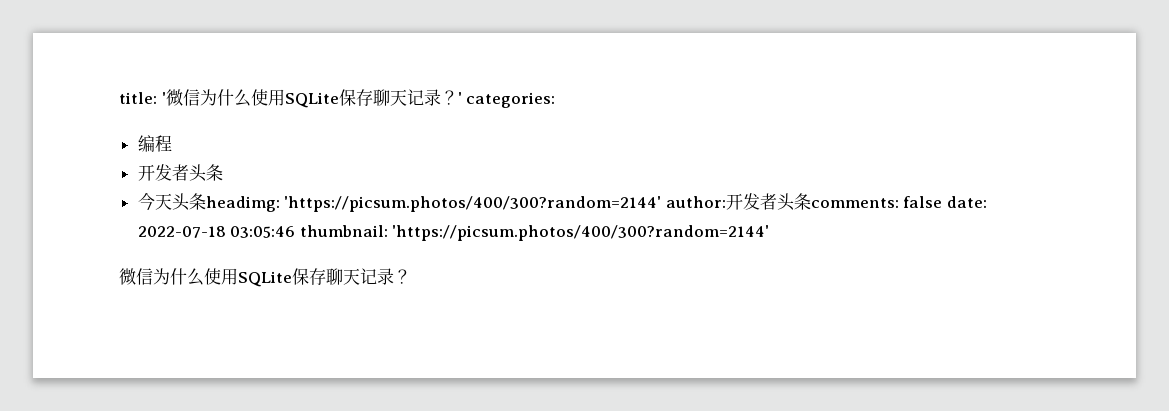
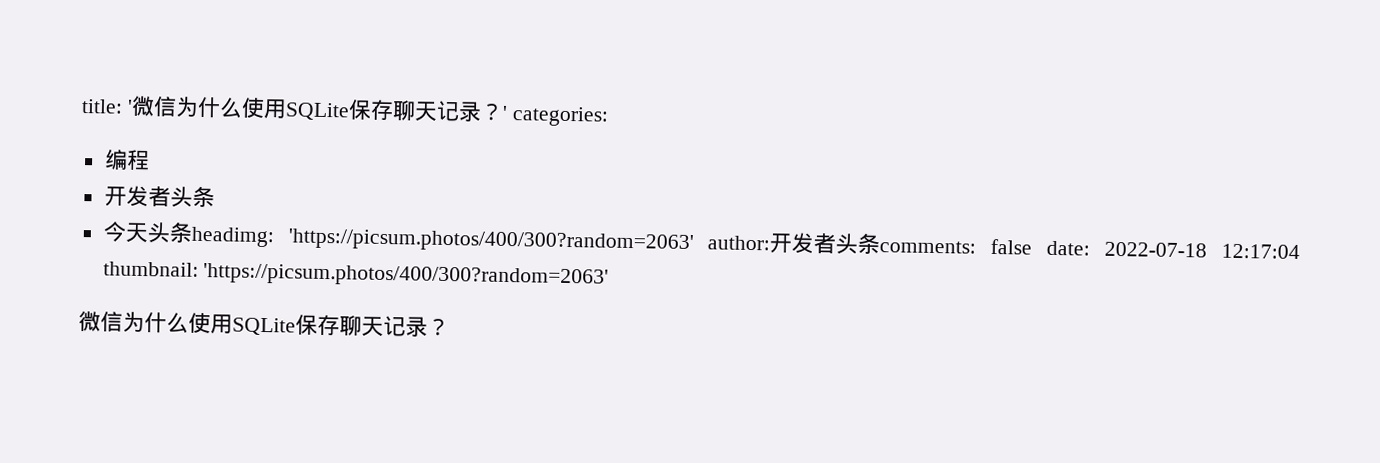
- 今天头条headimg: 'https://picsum.photos/400/300?random=2144' author:开发者头条comments: false date: 2022-07-18 03:05:46 thumbnail: 'https://picsum.photos/400/300?random=2144'
+ 今天头条headimg: 'https://picsum.photos/400/300?random=2063' author:开发者头条comments: false date: 2022-07-18 12:17:04 thumbnail: 'https://picsum.photos/400/300?random=2063'

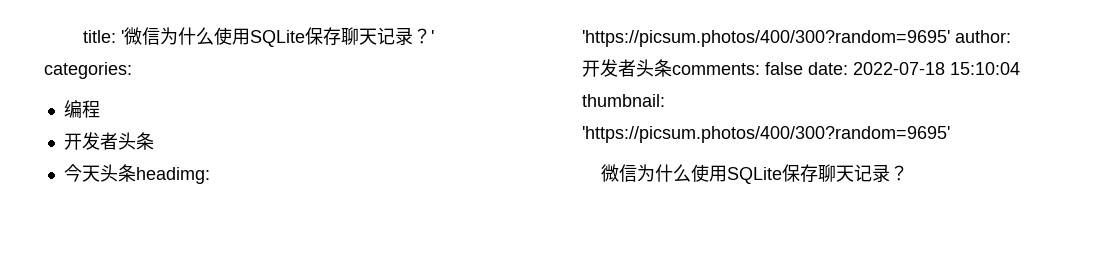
- 今天头条headimg: 'https://picsum.photos/400/300?random=2063' author:开发者头条comments: false date: 2022-07-18 12:17:04 thumbnail: 'https://picsum.photos/400/300?random=2063'
+ 今天头条headimg: 'https://picsum.photos/400/300?random=9695' author:开发者头条comments: false date: 2022-07-18 15:10:04 thumbnail: 'https://picsum.photos/400/300?random=9695'

